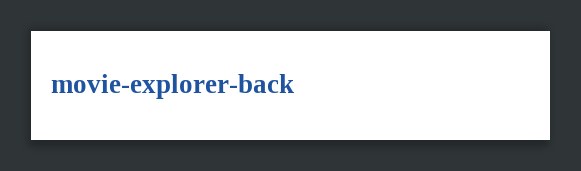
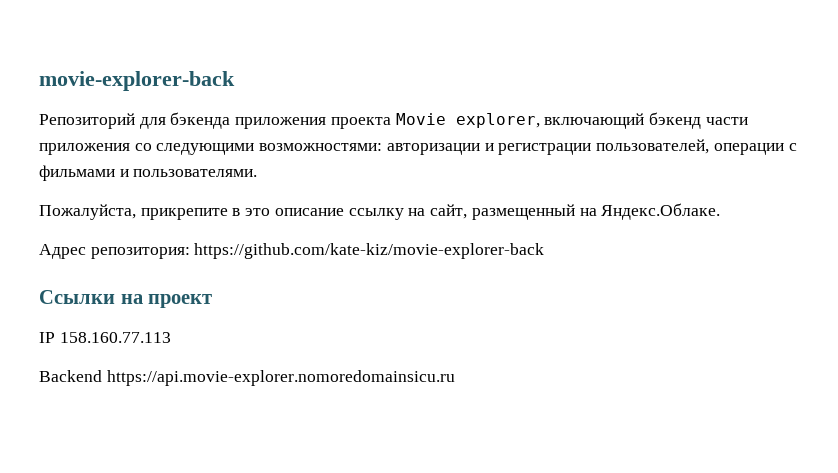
+ Репозиторий для бэкенда приложения проекта Movie explorer, включающий бэкенд части приложения со следующими возможностями: авторизации и регистрации пользователей, операции с фильмами и пользователями.
+ Пожалуйста, прикрепите в это описание ссылку на сайт, размещенный на Яндекс.Облаке.
+ Адрес репозитория: https://github.com/kate-kiz/movie-explorer-back
+ Ссылки на проект
+ IP 158.160.77.113
+ Backend https://api.movie-explorer.nomoredomainsicu.ru

